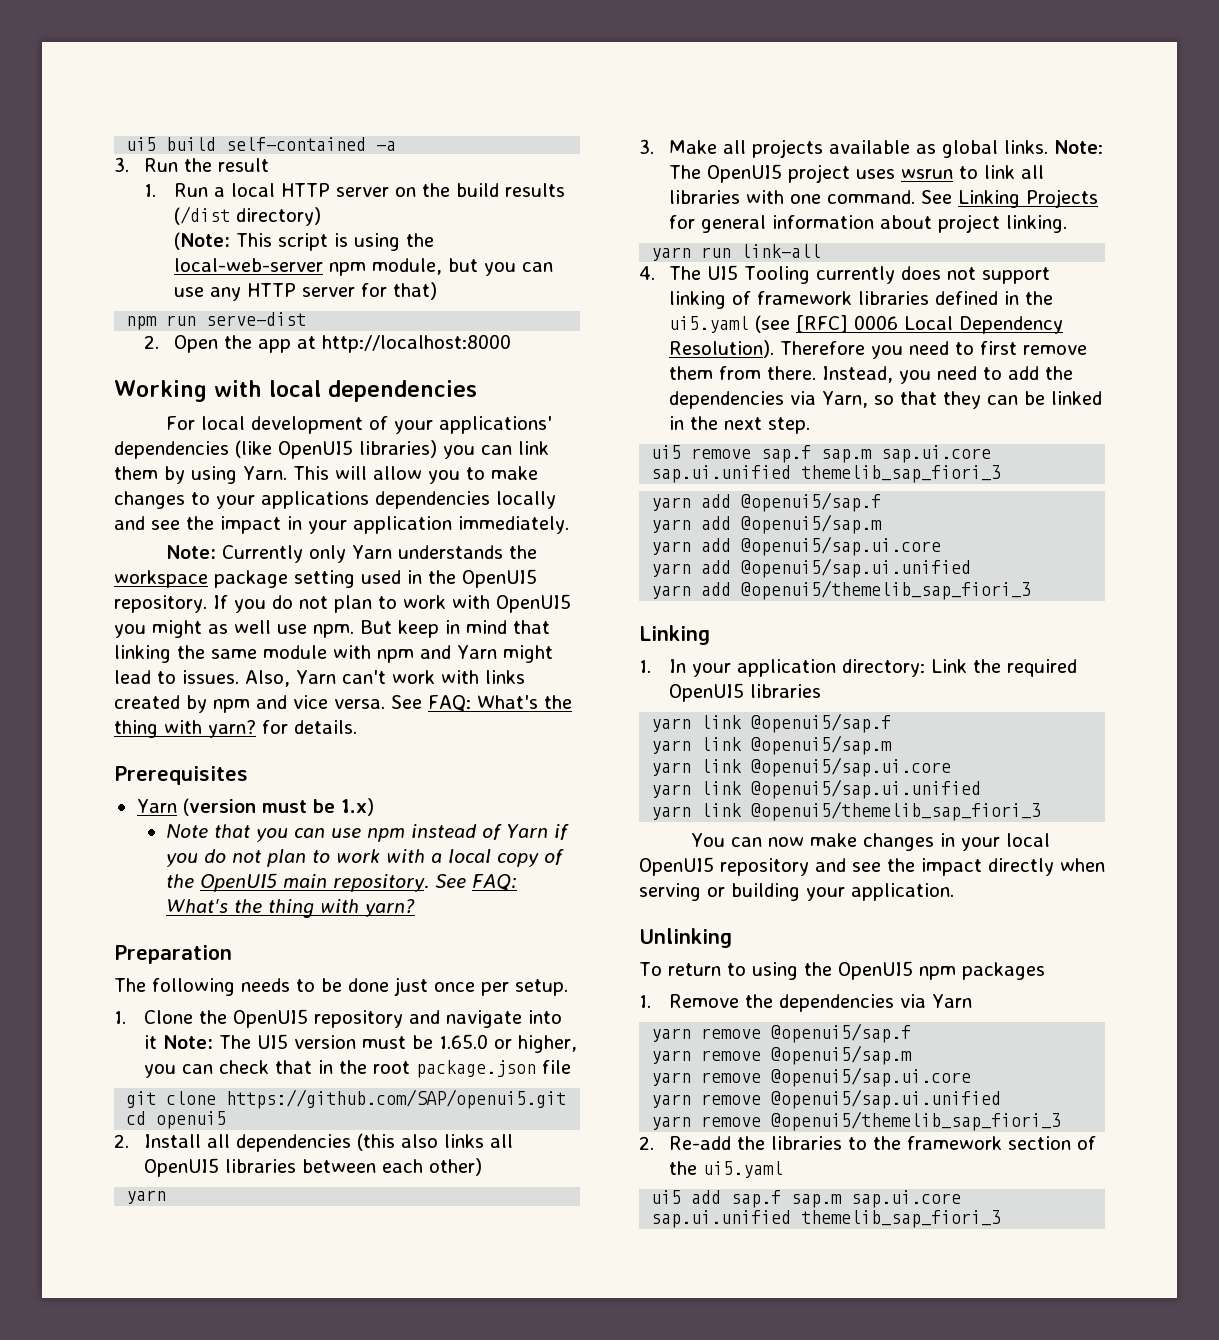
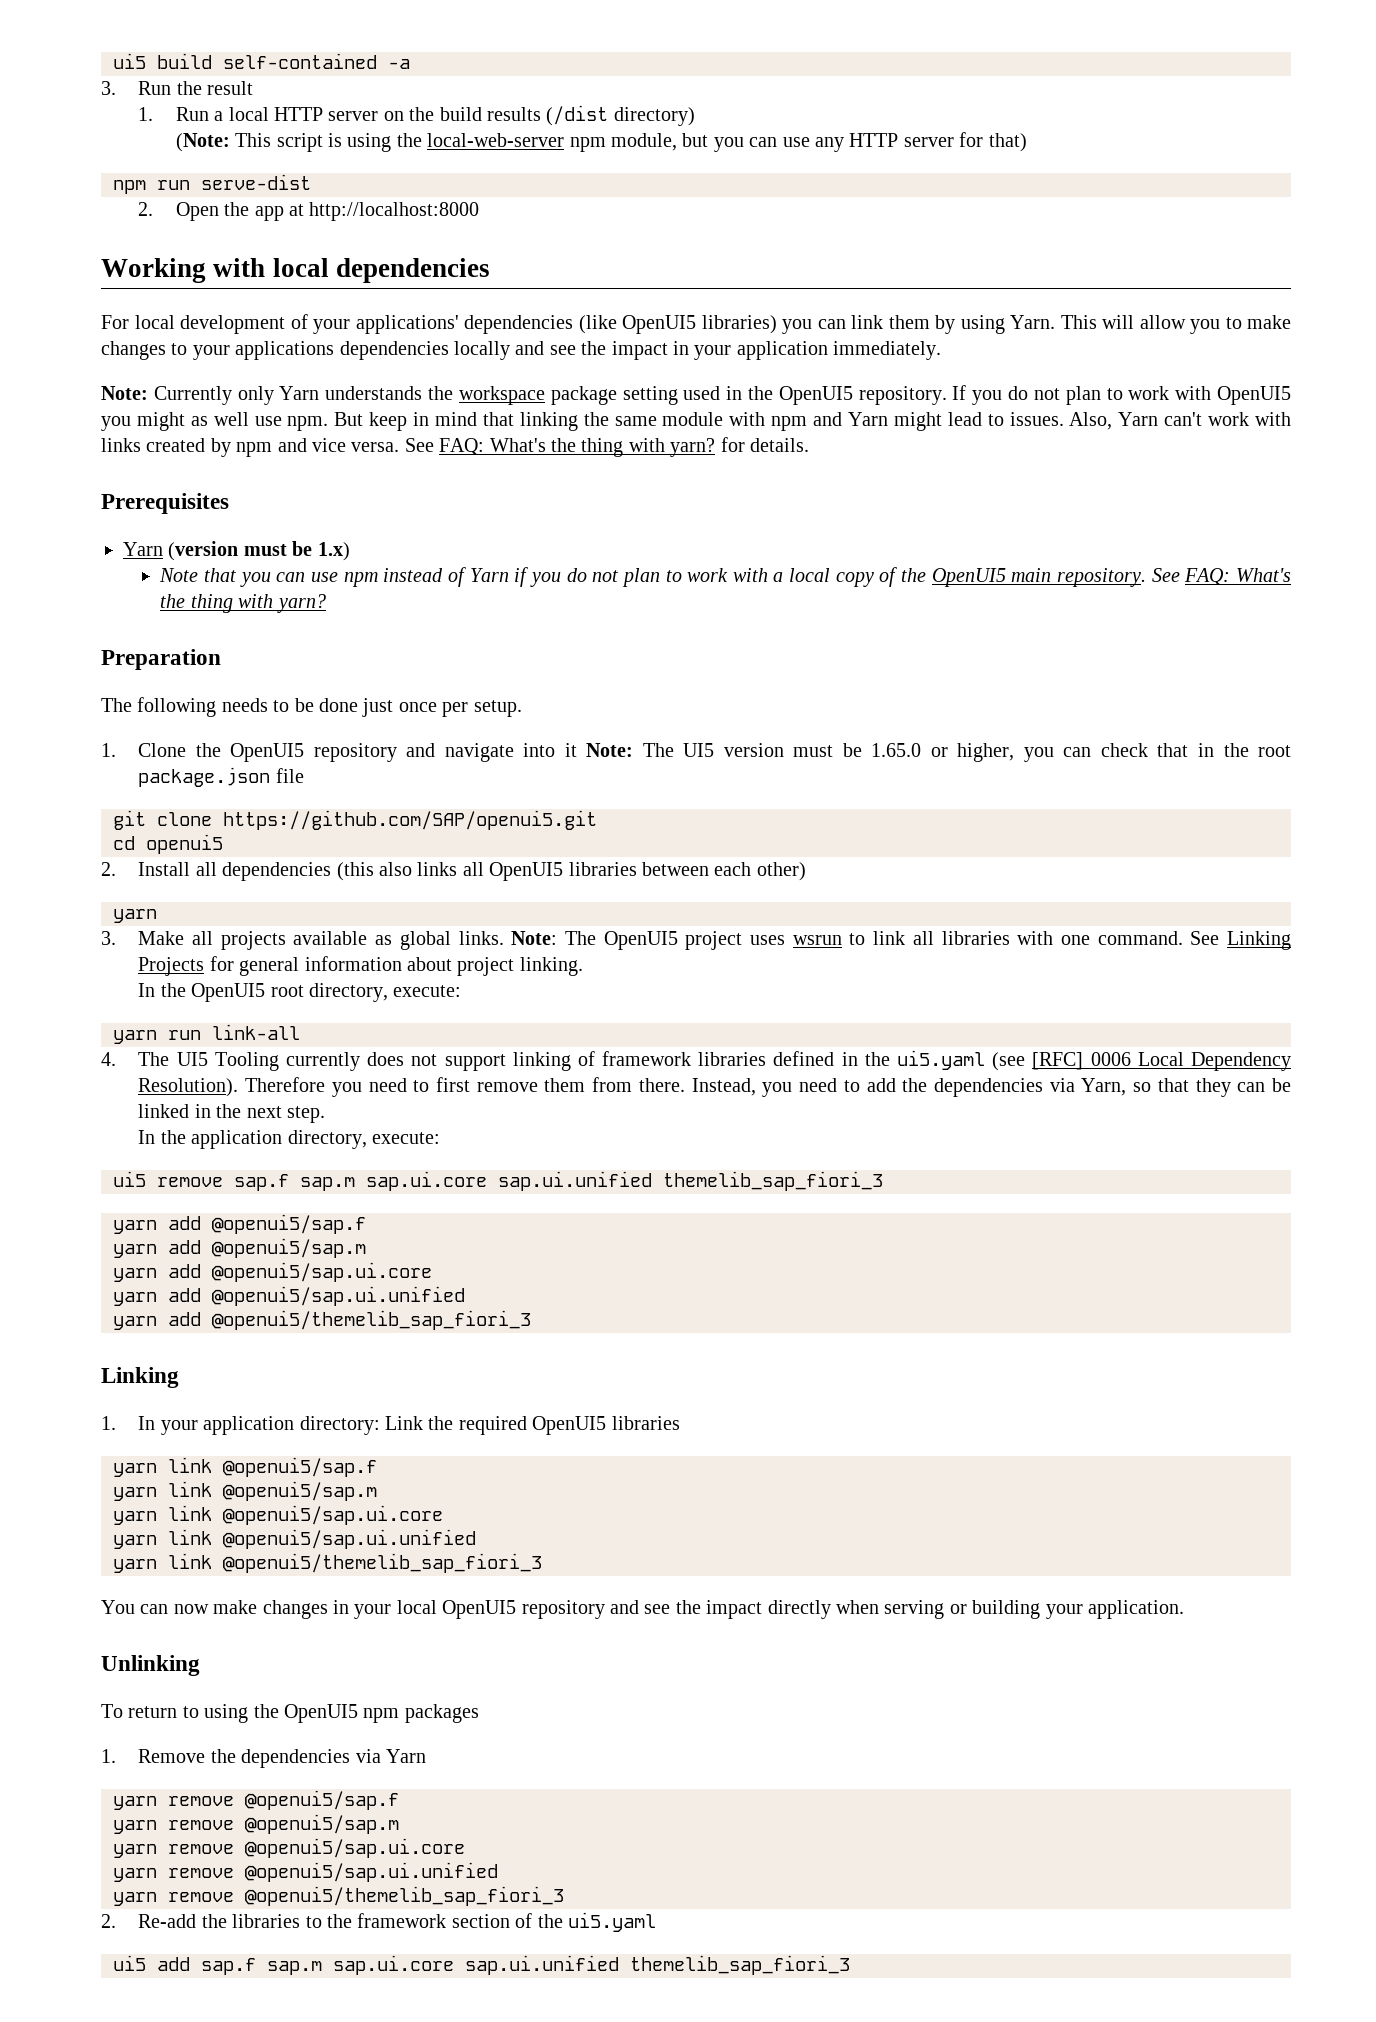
+ In the OpenUI5 root directory, execute:
+ In the application directory, execute:

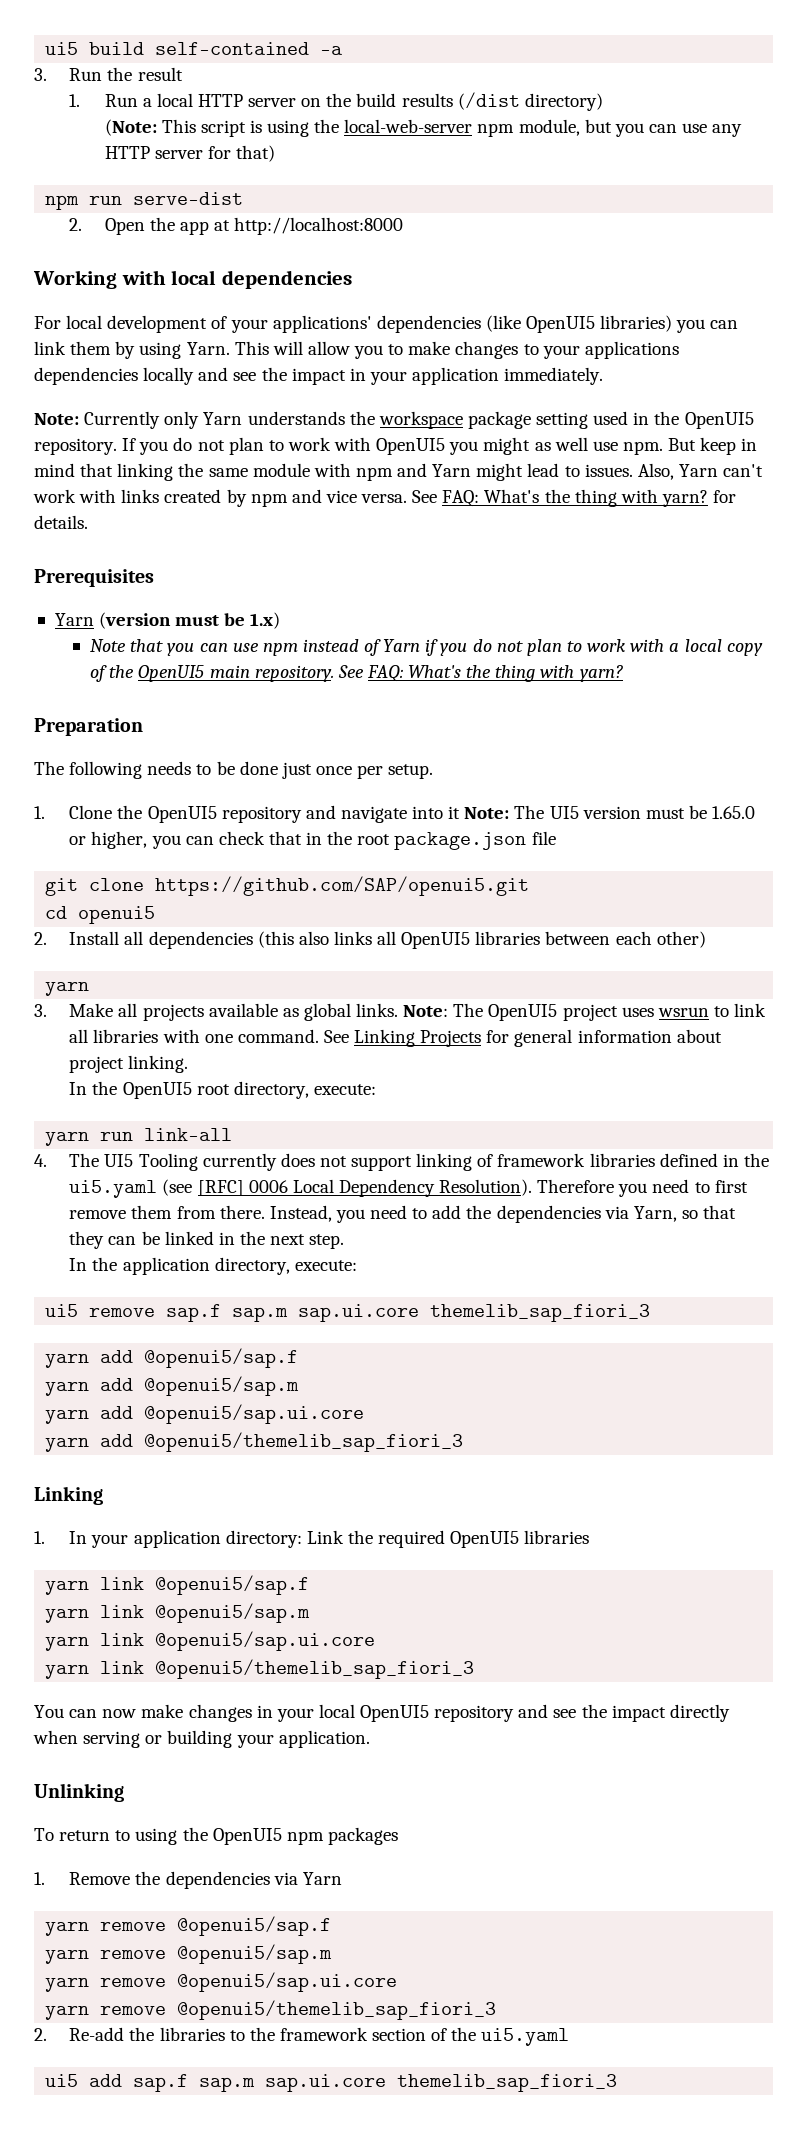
- ui5 remove sap.f sap.m sap.ui.core sap.ui.unified themelib_sap_fiori_3
+ ui5 remove sap.f sap.m sap.ui.core themelib_sap_fiori_3
- yarn add @openui5/sap.ui.unified
- yarn link @openui5/sap.ui.unified
- yarn remove @openui5/sap.ui.unified
- ui5 add sap.f sap.m sap.ui.core sap.ui.unified themelib_sap_fiori_3
+ ui5 add sap.f sap.m sap.ui.core themelib_sap_fiori_3

